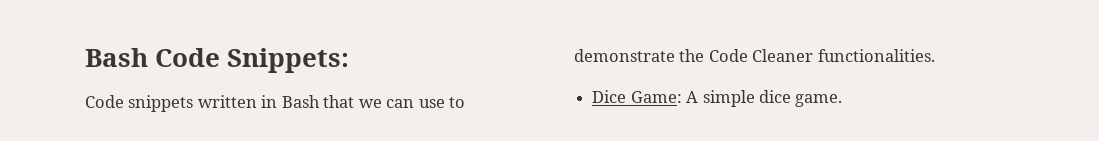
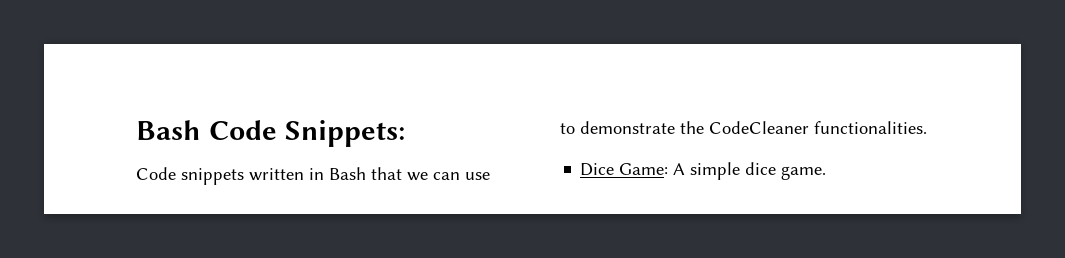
- Code snippets written in Bash that we can use to demonstrate the Code Cleaner functionalities.
+ Code snippets written in Bash that we can use to demonstrate the CodeCleaner functionalities.

